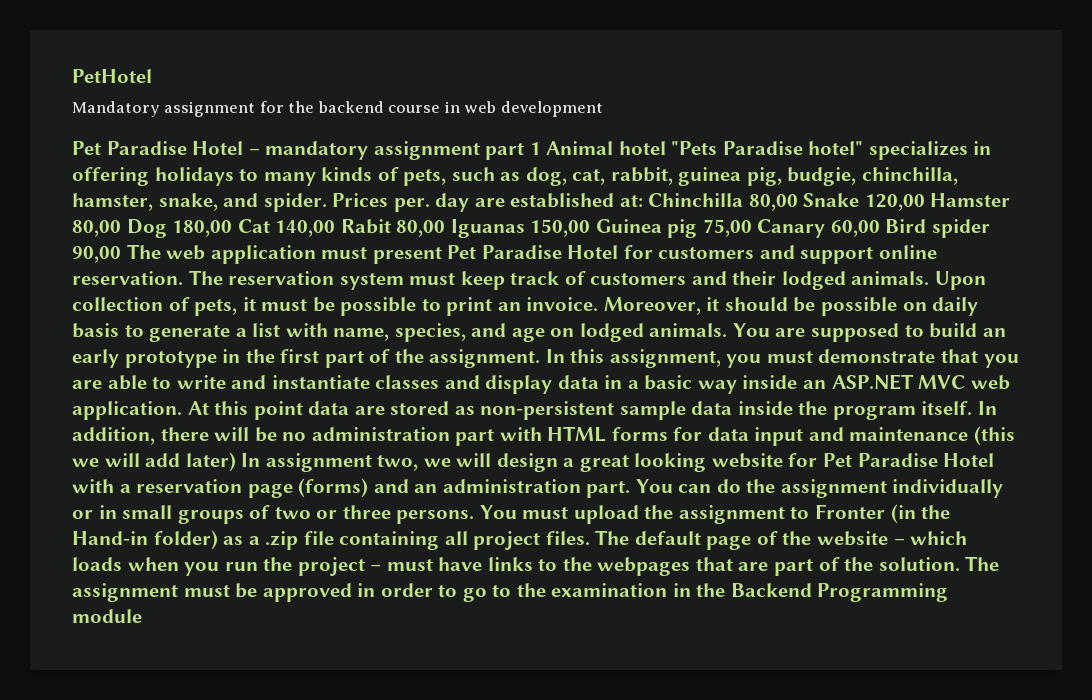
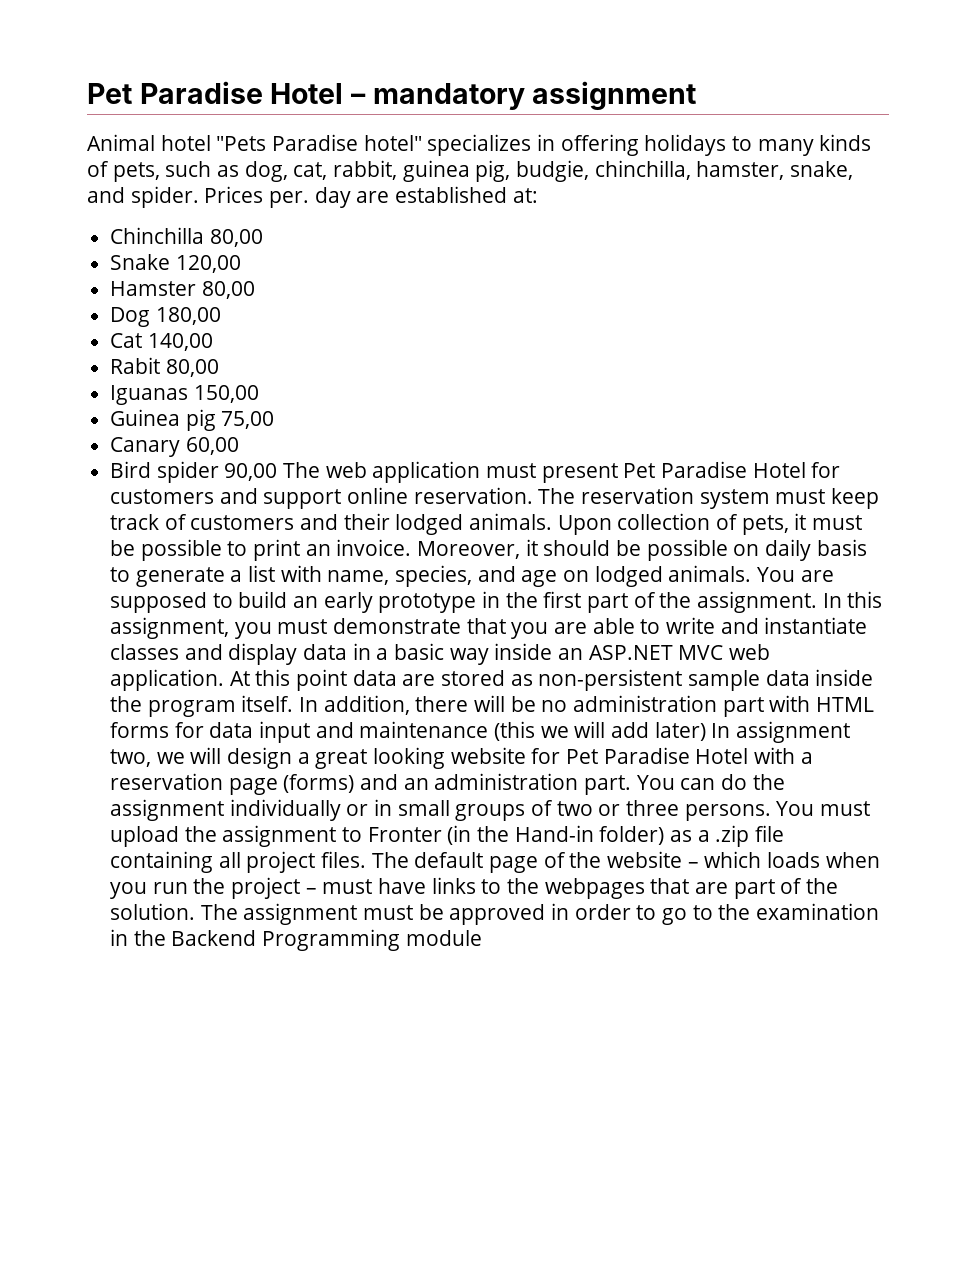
- PetHotel
- Mandatory assignment for the backend course in web development
- Pet Paradise Hotel – mandatory assignment part 1 Animal hotel "Pets Paradise hotel" specializes in offering holidays to many kinds of pets, such as dog, cat, rabbit, guinea pig, budgie, chinchilla, hamster, snake, and spider.
+ Pet Paradise Hotel – mandatory assignment
+ Animal hotel "Pets Paradise hotel" specializes in offering holidays to many kinds of pets, such as dog, cat, rabbit, guinea pig, budgie, chinchilla, hamster, snake, and spider.
- Prices per. day are established at: Chinchilla 80,00 Snake 120,00 Hamster 80,00 Dog 180,00 Cat 140,00 Rabit 80,00 Iguanas 150,00 Guinea pig 75,00 Canary 60,00 Bird spider 90,00 The web application must present Pet Paradise Hotel for customers and support online reservation.
+ Prices per. day are established at:
+ Chinchilla 80,00
+ Snake 120,00
+ Hamster 80,00
+ Dog 180,00
+ Cat 140,00
+ Rabit 80,00
+ Iguanas 150,00
+ Guinea pig 75,00
+ Canary 60,00
+ Bird spider 90,00 The web application must present Pet Paradise Hotel for customers and support online reservation.

